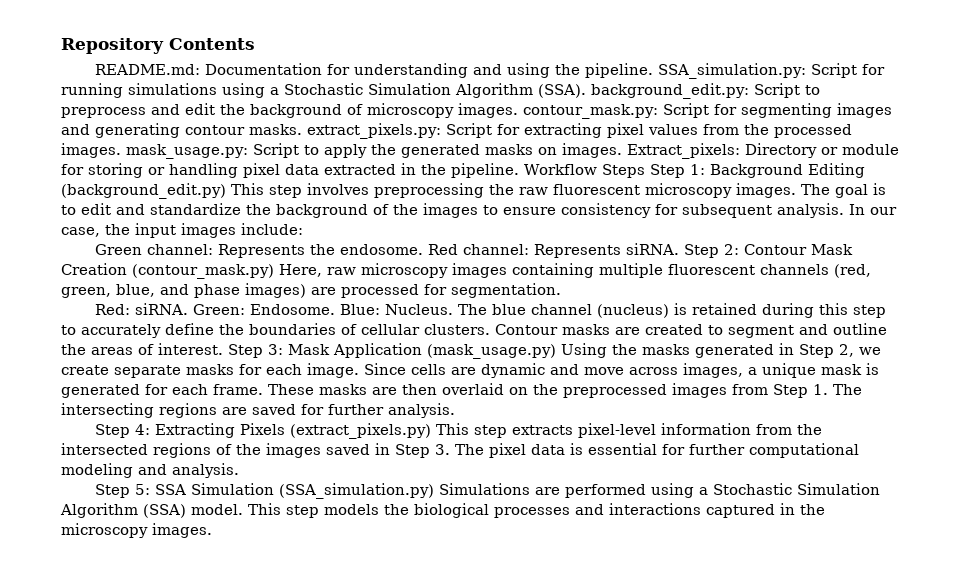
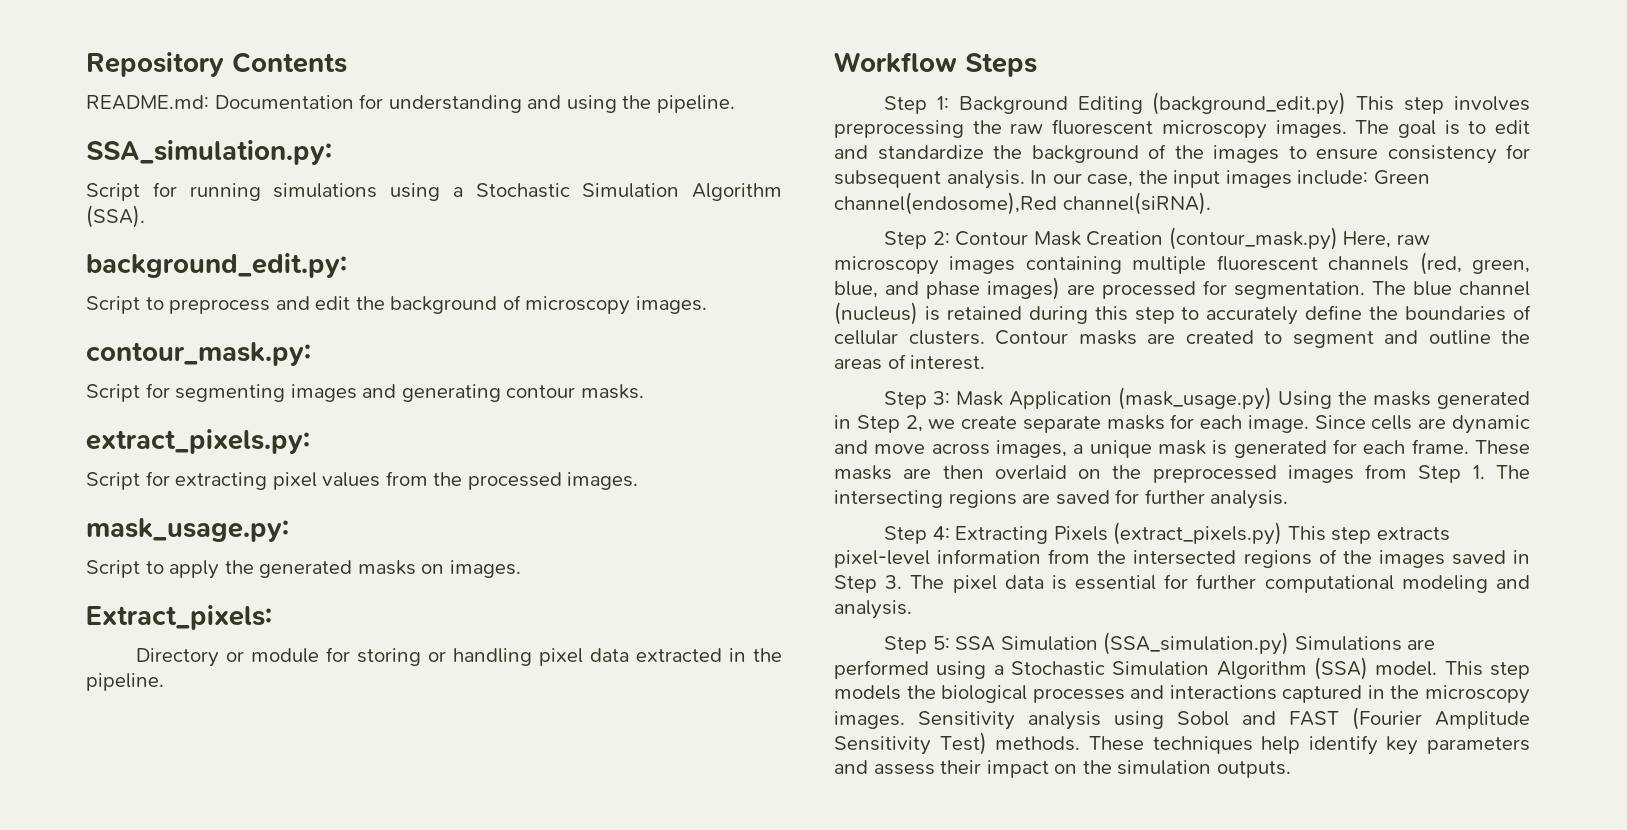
- Documentation for understanding and using the pipeline. SSA_simulation.py: Script for running simulations using a Stochastic Simulation Algorithm (SSA). background_edit.py: Script to preprocess and edit the background of microscopy images. contour_mask.py: Script for segmenting images and generating contour masks. extract_pixels.py: Script for extracting pixel values from the processed images. mask_usage.py: Script to apply the generated masks on images. Extract_pixels: Directory or module for storing or handling pixel data extracted in the pipeline. Workflow Steps Step 1:
+ Documentation for understanding and using the pipeline.
+ SSA_simulation.py:
+ Script for running simulations using a Stochastic Simulation Algorithm (SSA).
+ background_edit.py:
+ Script to preprocess and edit the background of microscopy images.
+ contour_mask.py:
+ Script for segmenting images and generating contour masks.
+ extract_pixels.py:
+ Script for extracting pixel values from the processed images.
+ mask_usage.py:
+ Script to apply the generated masks on images.
+ Extract_pixels:
+ Directory or module for storing or handling pixel data extracted in the pipeline.
+ Workflow Steps
+ Step 1:
- In our case, the input images include:
- Green channel: Represents the endosome. Red channel: Represents siRNA. Step 2: Contour Mask Creation (contour_mask.py) Here, raw microscopy images containing multiple fluorescent channels (red, green, blue, and phase images) are processed for segmentation.
- Red: siRNA. Green: Endosome. Blue: Nucleus.
+ In our case, the input images include: Green channel(endosome),Red channel(siRNA).
+ Step 2: Contour Mask Creation (contour_mask.py) Here, raw microscopy images containing multiple fluorescent channels (red, green, blue, and phase images) are processed for segmentation.
- Contour masks are created to segment and outline the areas of interest. Step 3: Mask Application (mask_usage.py) Using the masks generated in Step 2, we create separate masks for each image.
+ Contour masks are created to segment and outline the areas of interest.
+ Step 3: Mask Application (mask_usage.py) Using the masks generated in Step 2, we create separate masks for each image.
+ Sensitivity analysis using Sobol and FAST (Fourier Amplitude Sensitivity Test) methods. These techniques help identify key parameters and assess their impact on the simulation outputs.

